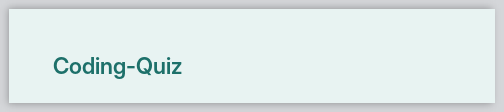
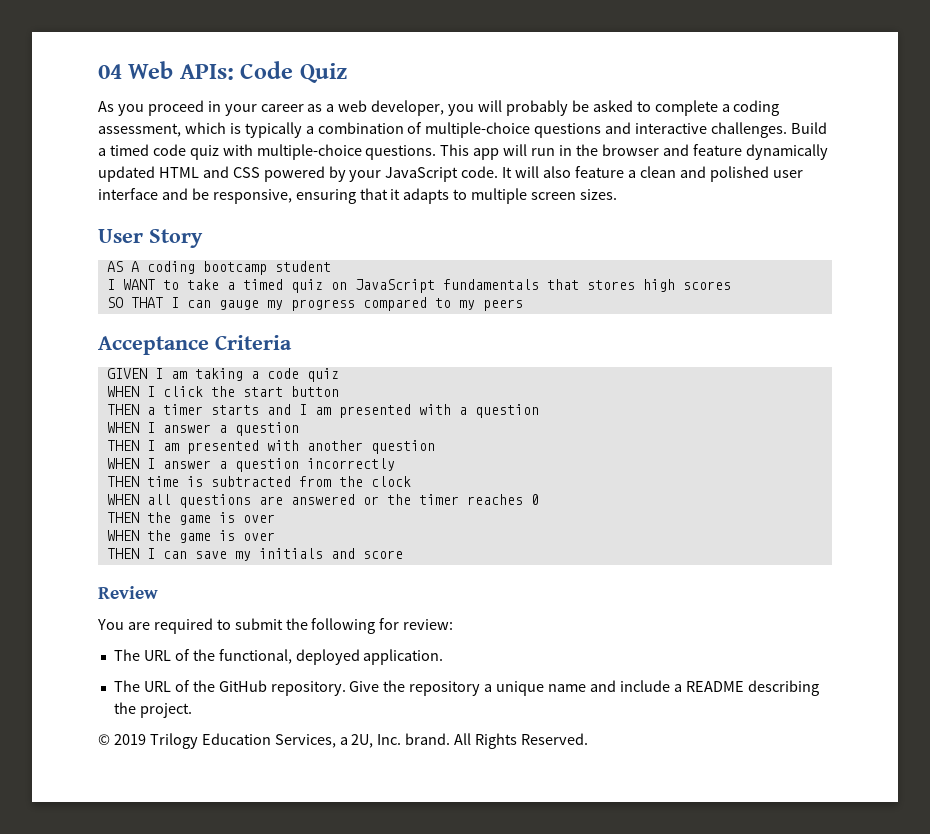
- Coding-Quiz
+ 04 Web APIs: Code Quiz
+ As you proceed in your career as a web developer, you will probably be asked to complete a coding assessment, which is typically a combination of multiple-choice questions and interactive challenges. Build a timed code quiz with multiple-choice questions. This app will run in the browser and feature dynamically updated HTML and CSS powered by your JavaScript code. It will also feature a clean and polished user interface and be responsive, ensuring that it adapts to multiple screen sizes.
+ User Story
+ AS A coding bootcamp student
+ I WANT to take a timed quiz on JavaScript fundamentals that stores high scores
+ SO THAT I can gauge my progress compared to my peers
+ Acceptance Criteria
+ GIVEN I am taking a code quiz
+ WHEN I click the start button
+ THEN a timer starts and I am presented with a question
+ WHEN I answer a question
+ THEN I am presented with another question
+ WHEN I answer a question incorrectly
+ THEN time is subtracted from the clock
+ WHEN all questions are answered or the timer reaches 0
+ THEN the game is over
+ WHEN the game is over
+ THEN I can save my initials and score
+ Review
+ You are required to submit the following for review:
+ The URL of the functional, deployed application.
+ The URL of the GitHub repository. Give the repository a unique name and include a README describing the project.
+ © 2019 Trilogy Education Services, a 2U, Inc. brand. All Rights Reserved.

